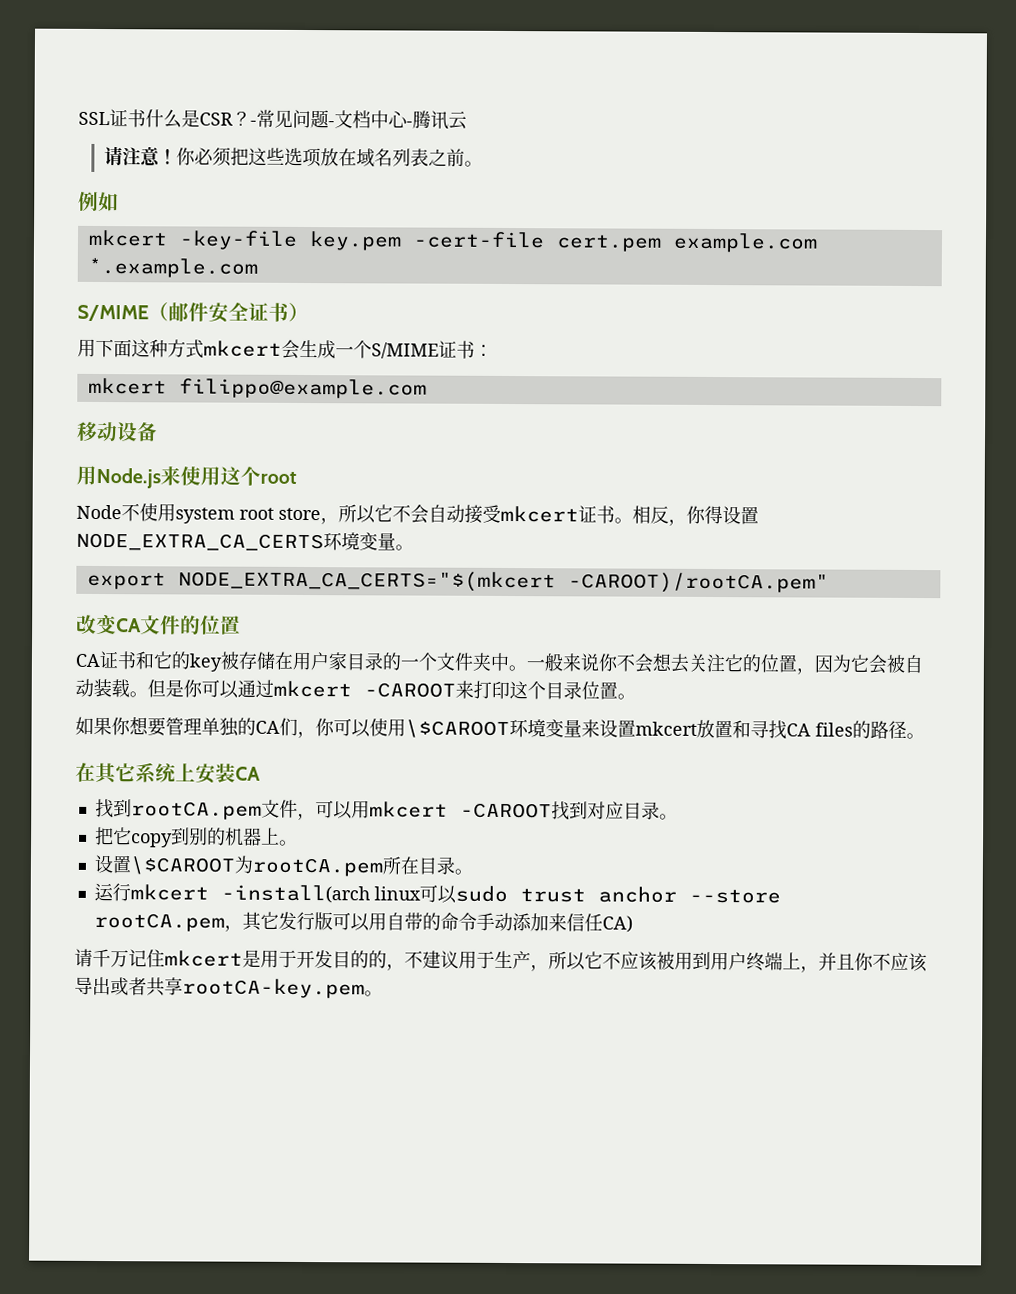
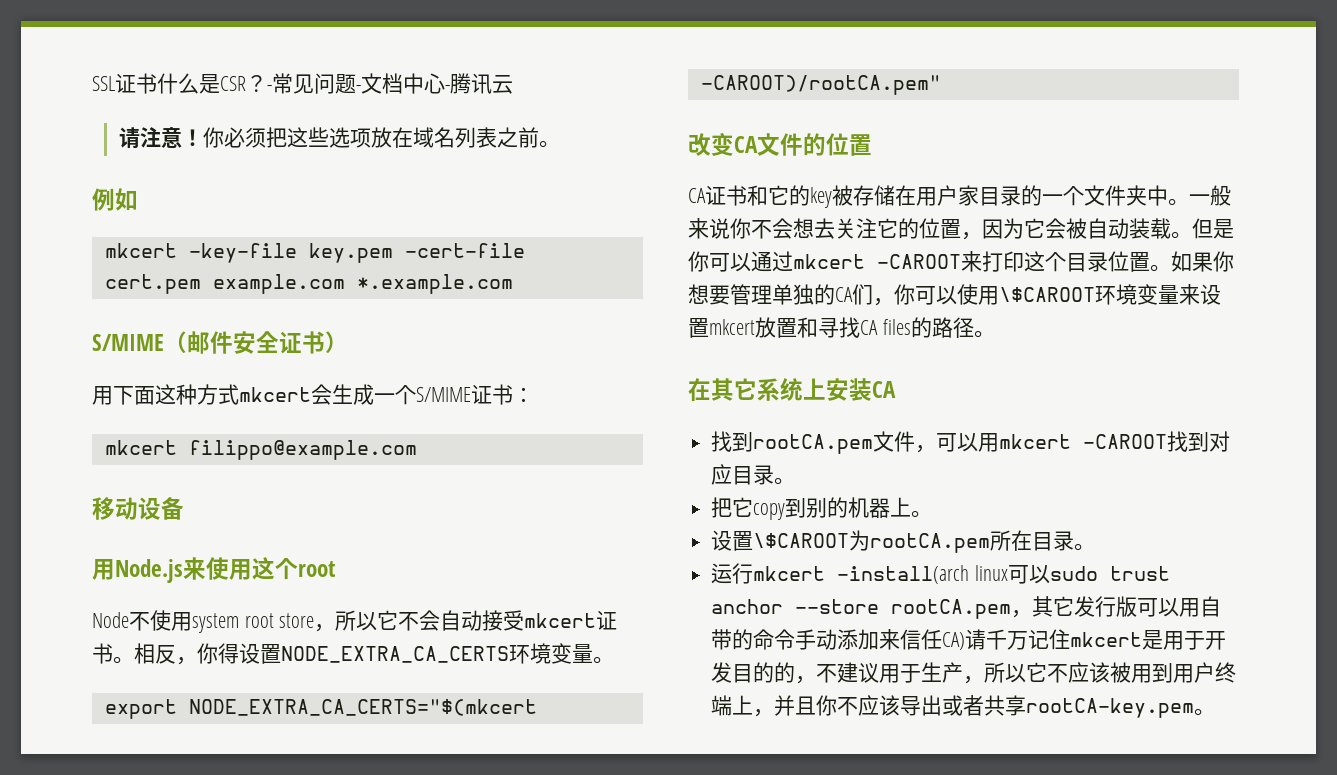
- 但是你可以通过mkcert -CAROOT来打印这个目录位置。
- 如果你想要管理单独的CA们，你可以使用\$CAROOT环境变量来设置mkcert放置和寻找CA files的路径。
+ 但是你可以通过mkcert -CAROOT来打印这个目录位置。如果你想要管理单独的CA们，你可以使用\$CAROOT环境变量来设置mkcert放置和寻找CA files的路径。
- 运行mkcert -install(arch linux可以sudo trust anchor --store rootCA.pem，其它发行版可以用自带的命令手动添加来信任CA)
- 请千万记住mkcert是用于开发目的的，不建议用于生产，所以它不应该被用到用户终端上，并且你不应该导出或者共享rootCA-key.pem。
+ 运行mkcert -install(arch linux可以sudo trust anchor --store rootCA.pem，其它发行版可以用自带的命令手动添加来信任CA)请千万记住mkcert是用于开发目的的，不建议用于生产，所以它不应该被用到用户终端上，并且你不应该导出或者共享rootCA-key.pem。

